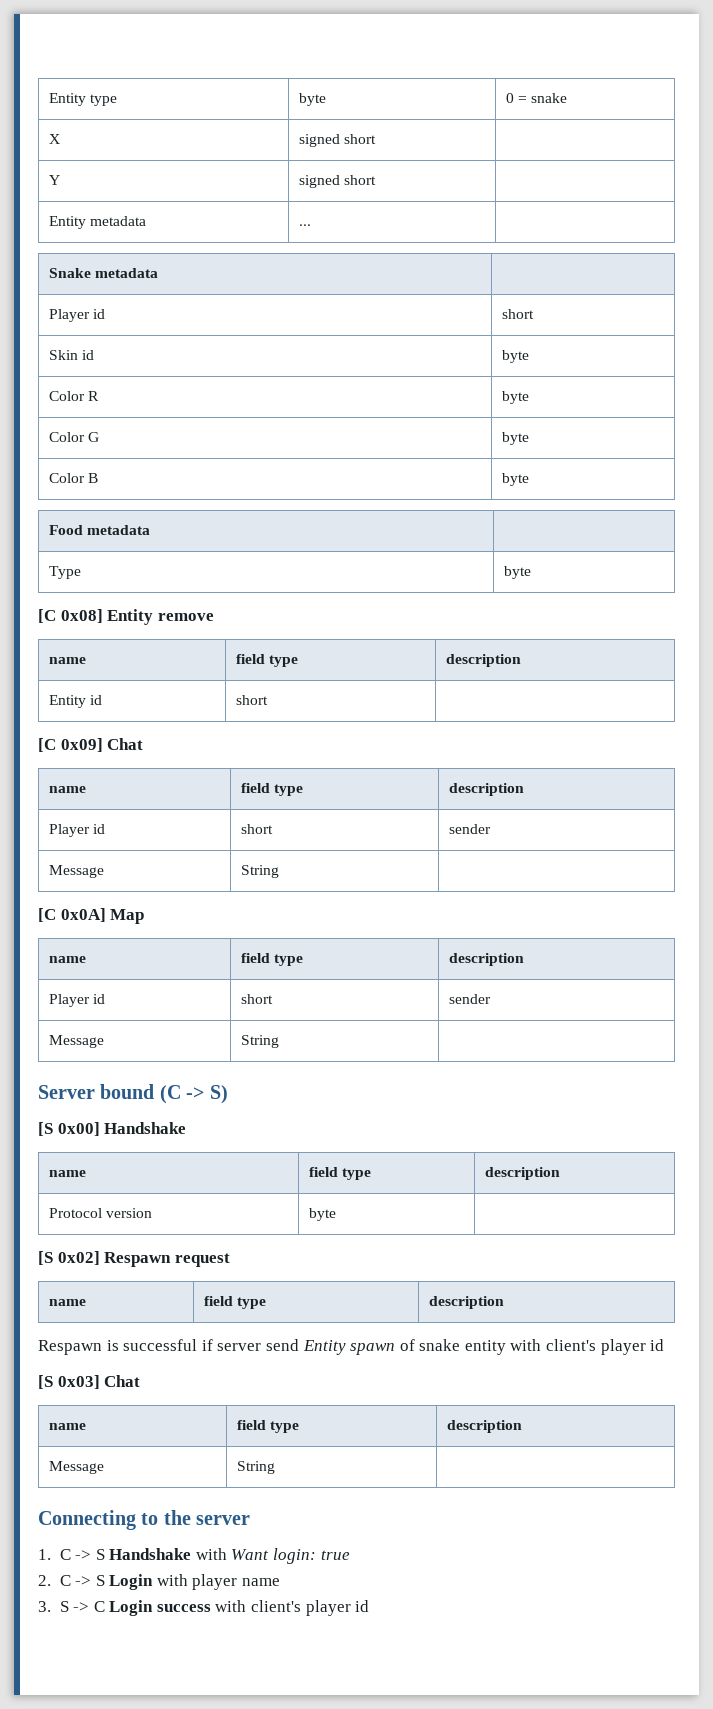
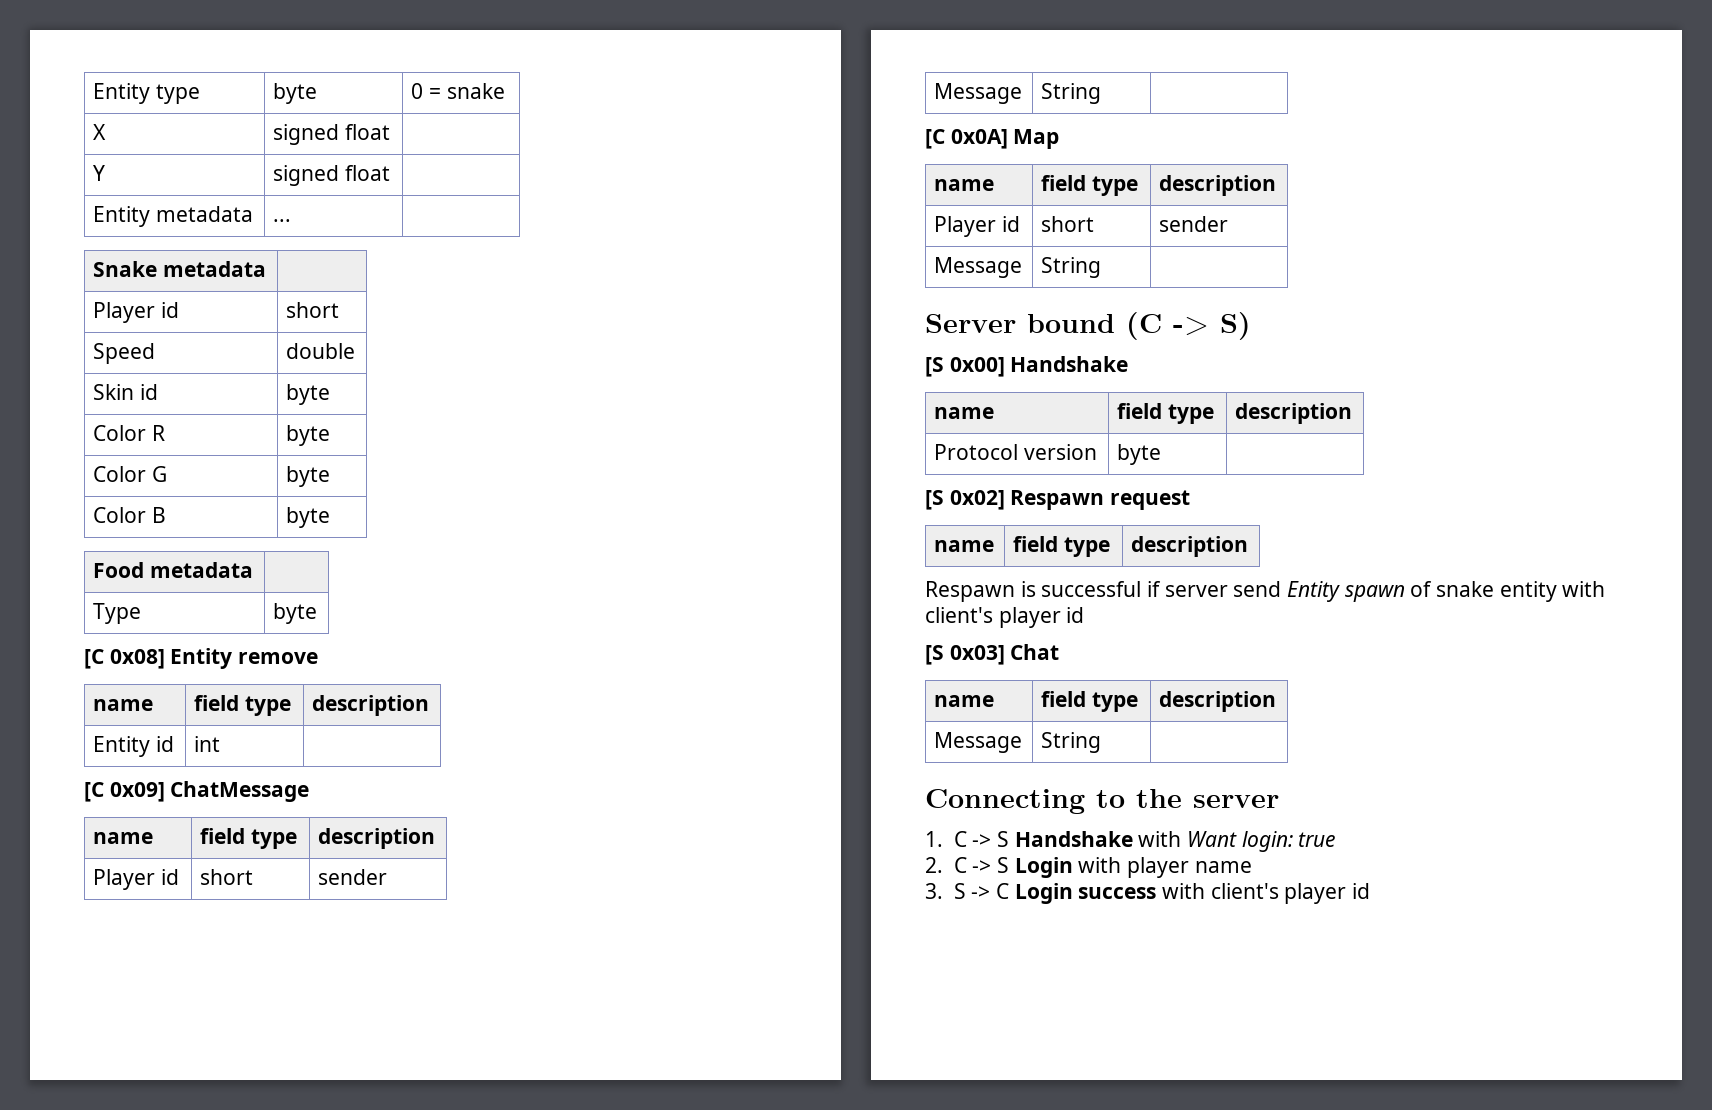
- X | signed short |
+ X | signed float |
- Y | signed short |
+ Y | signed float |
+ Speed | double
- Entity id | short |
+ Entity id | int |
- [C 0x09] Chat
+ [C 0x09] ChatMessage

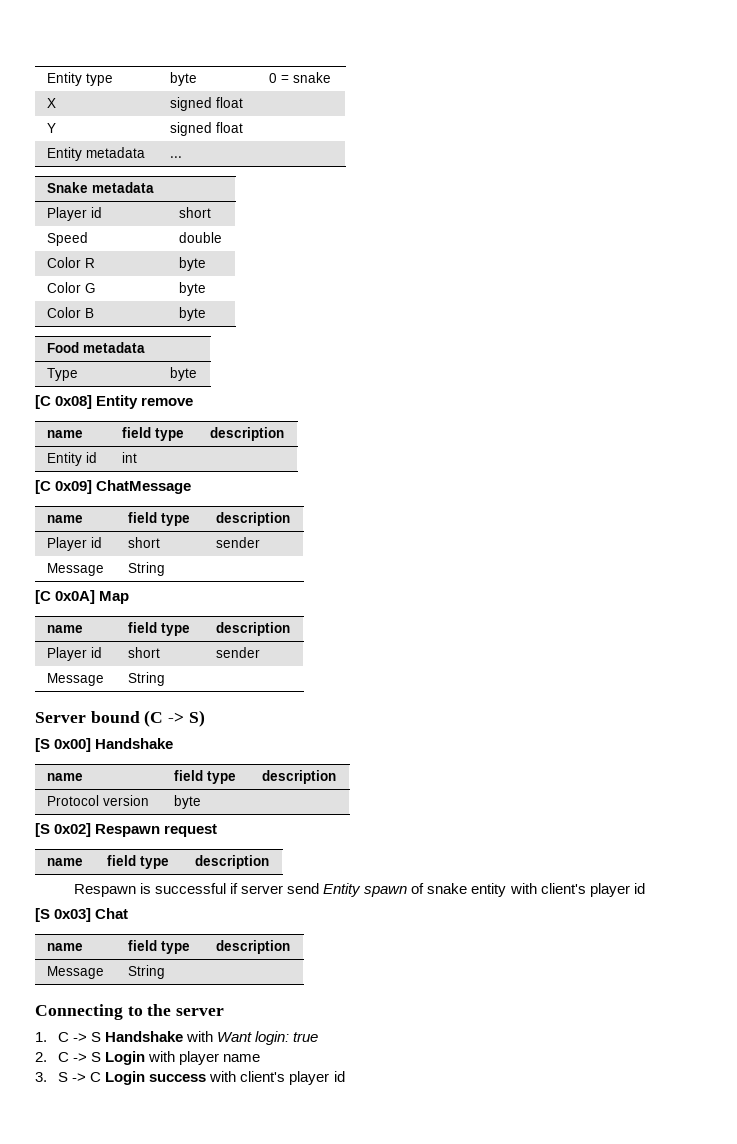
- Skin id | byte

